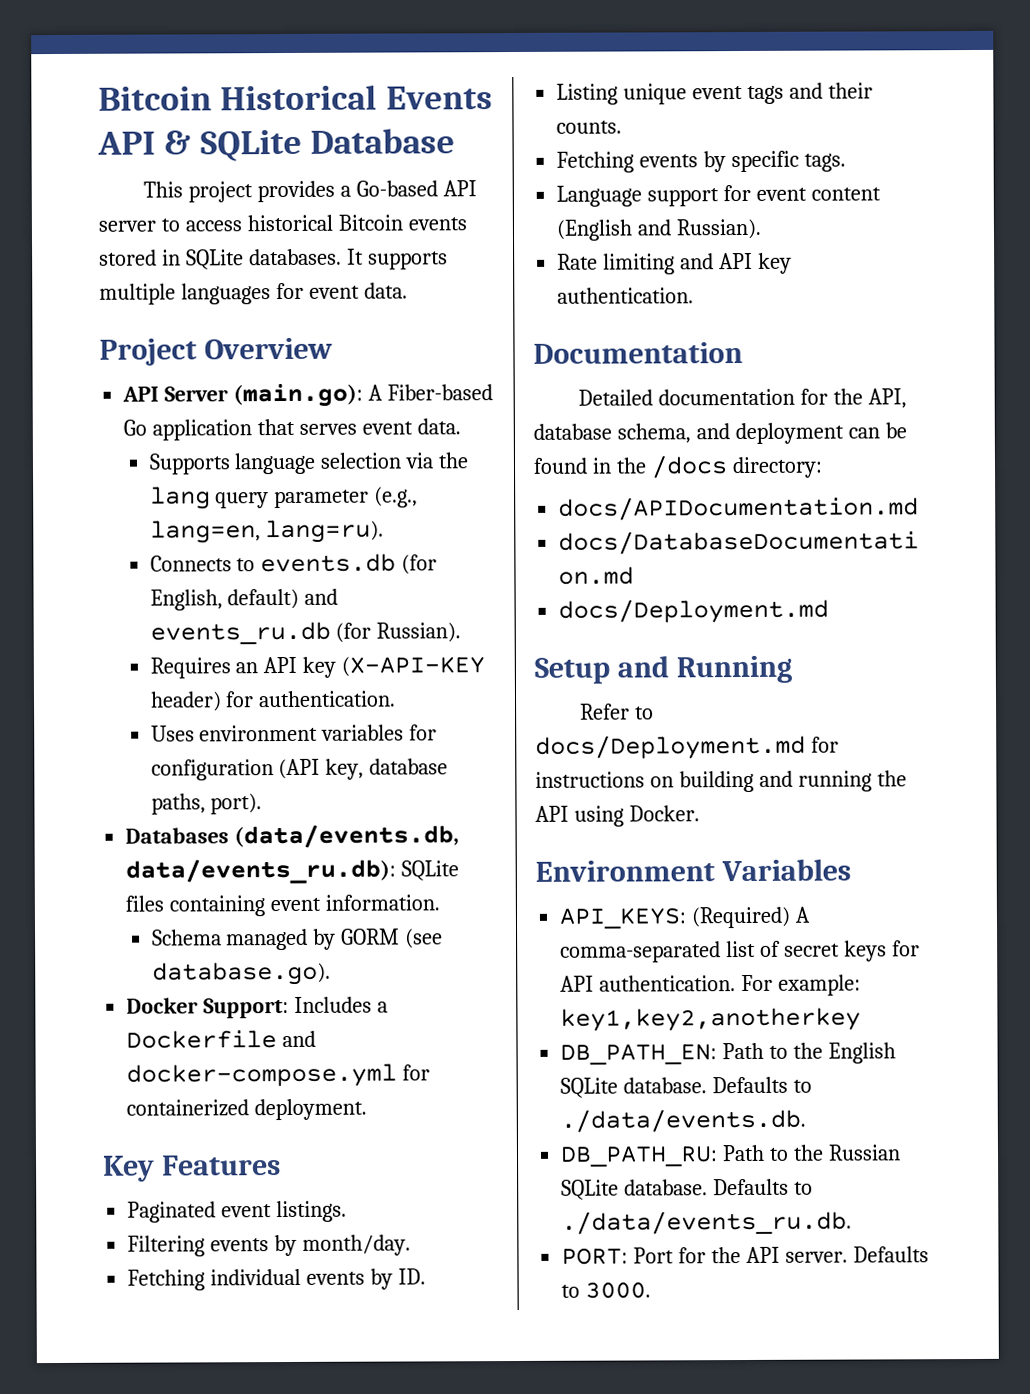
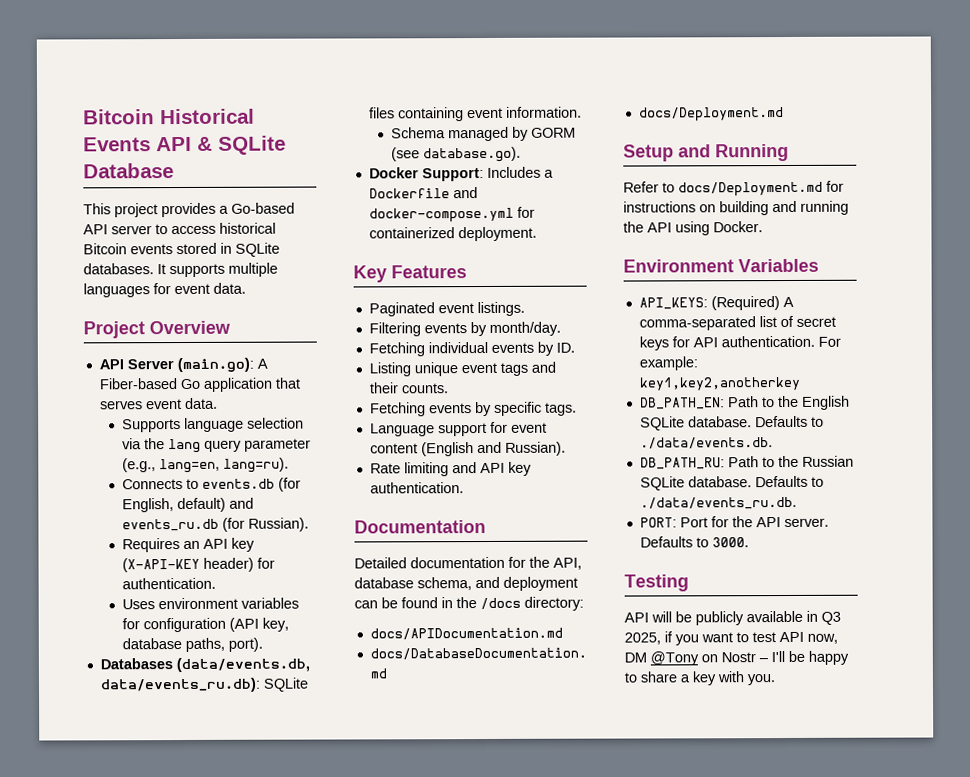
+ Testing
+ API will be publicly available in Q3 2025, if you want to test API now, DM @Tony on Nostr – I'll be happy to share a key with you.

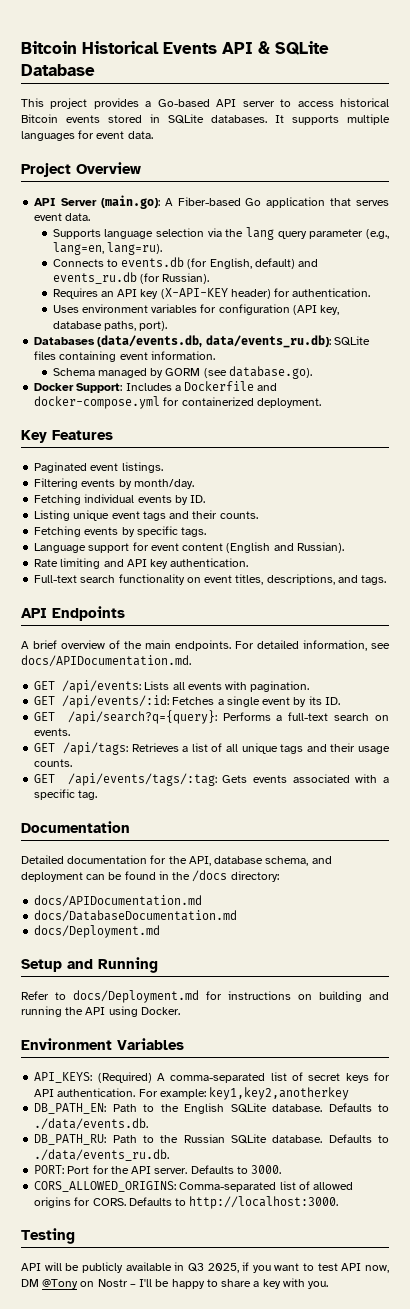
+ Full-text search functionality on event titles, descriptions, and tags.
+ API Endpoints
+ A brief overview of the main endpoints. For detailed information, see docs/APIDocumentation.md.
+ GET /api/events: Lists all events with pagination.
+ GET /api/events/:id: Fetches a single event by its ID.
+ GET /api/search?q={query}: Performs a full-text search on events.
+ GET /api/tags: Retrieves a list of all unique tags and their usage counts.
+ GET /api/events/tags/:tag: Gets events associated with a specific tag.
+ CORS_ALLOWED_ORIGINS: Comma-separated list of allowed origins for CORS. Defaults to http://localhost:3000.

